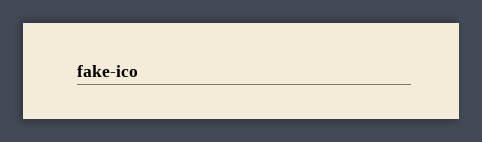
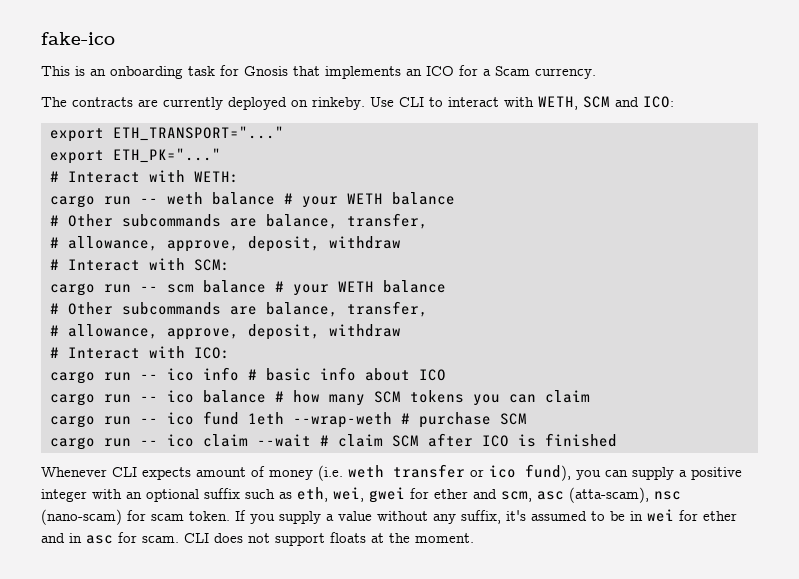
+ This is an onboarding task for Gnosis that implements an ICO for a Scam currency.
+ The contracts are currently deployed on rinkeby. Use CLI to interact with WETH, SCM and ICO:
+ export ETH_TRANSPORT="..."
+ export ETH_PK="..."
+ # Interact with WETH:
+ cargo run -- weth balance # your WETH balance
+ # Other subcommands are balance, transfer,
+ # allowance, approve, deposit, withdraw
+ # Interact with SCM:
+ cargo run -- scm balance # your WETH balance
+ # Other subcommands are balance, transfer,
+ # allowance, approve, deposit, withdraw
+ # Interact with ICO:
+ cargo run -- ico info # basic info about ICO
+ cargo run -- ico balance # how many SCM tokens you can claim
+ cargo run -- ico fund 1eth --wrap-weth # purchase SCM
+ cargo run -- ico claim --wait # claim SCM after ICO is finished
+ Whenever CLI expects amount of money (i.e. weth transfer or ico fund), you can supply a positive integer with an optional suffix such as eth, wei, gwei for ether and scm, asc (atta-scam), nsc (nano-scam) for scam token. If you supply a value without any suffix, it's assumed to be in wei for ether and in asc for scam. CLI does not support floats at the moment.

